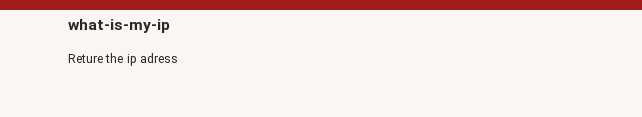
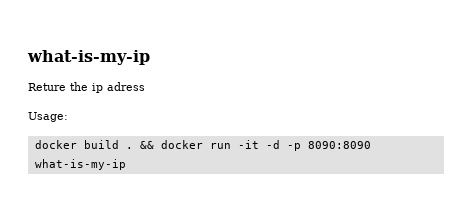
+ Usage:
+ docker build . && docker run -it -d -p 8090:8090 what-is-my-ip

